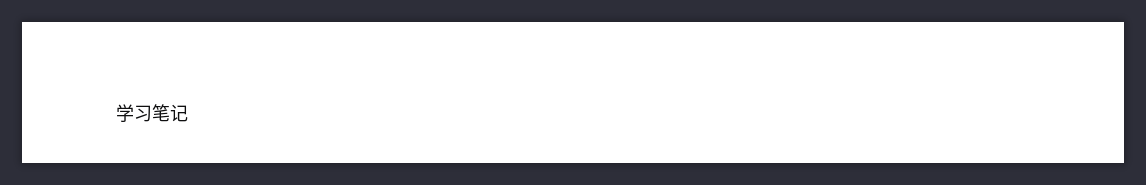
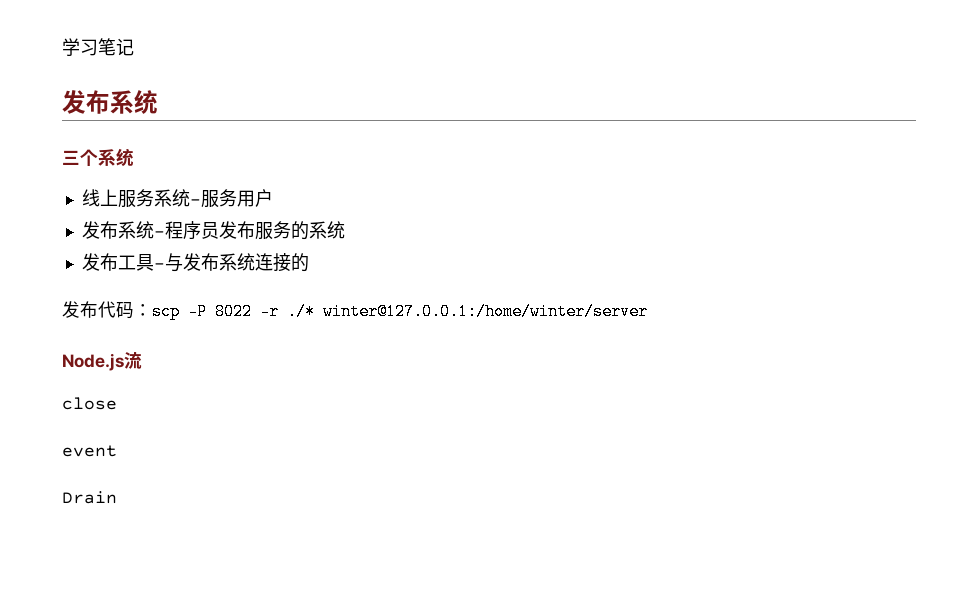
  学习笔记
+ 发布系统
+ 三个系统
+ 线上服务系统-服务用户
+ 发布系统-程序员发布服务的系统
+ 发布工具-与发布系统连接的
+ 发布代码：scp -P 8022 -r ./* winter@127.0.0.1:/home/winter/server
+ Node.js流
+ close
+ event
+ Drain

